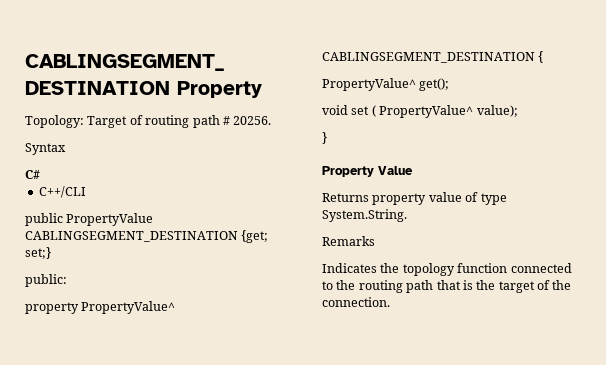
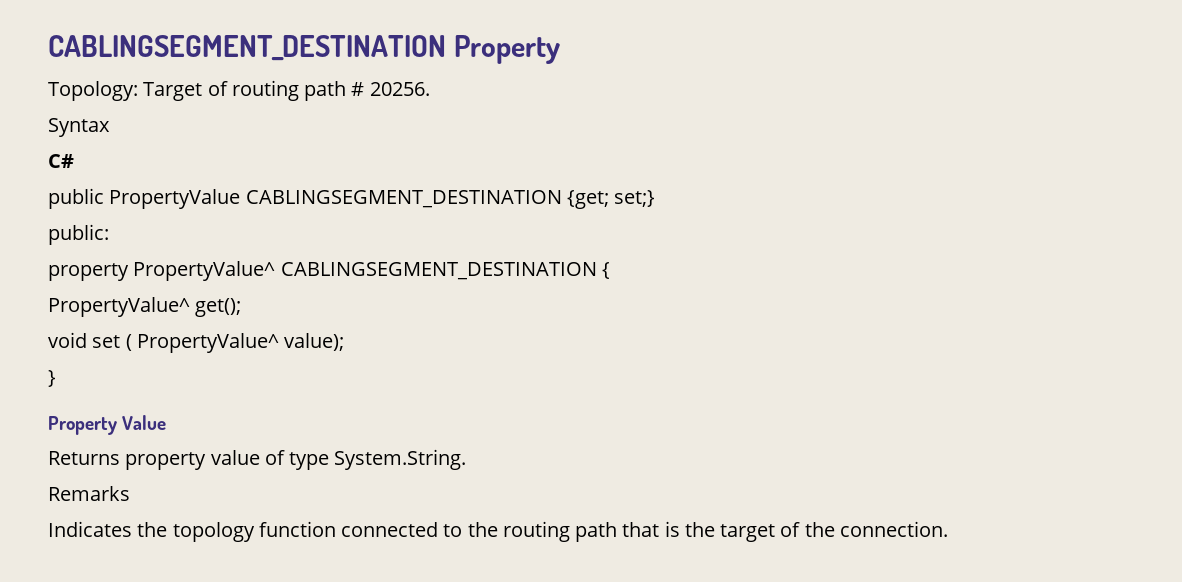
- C++/CLI

